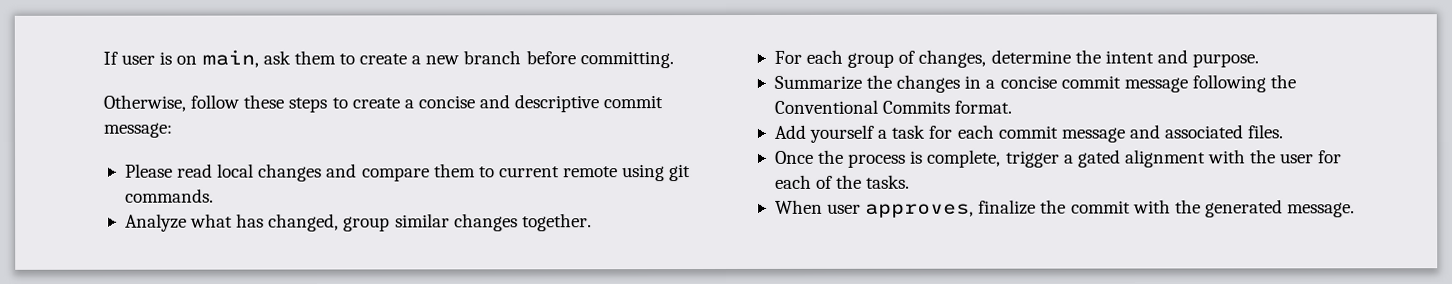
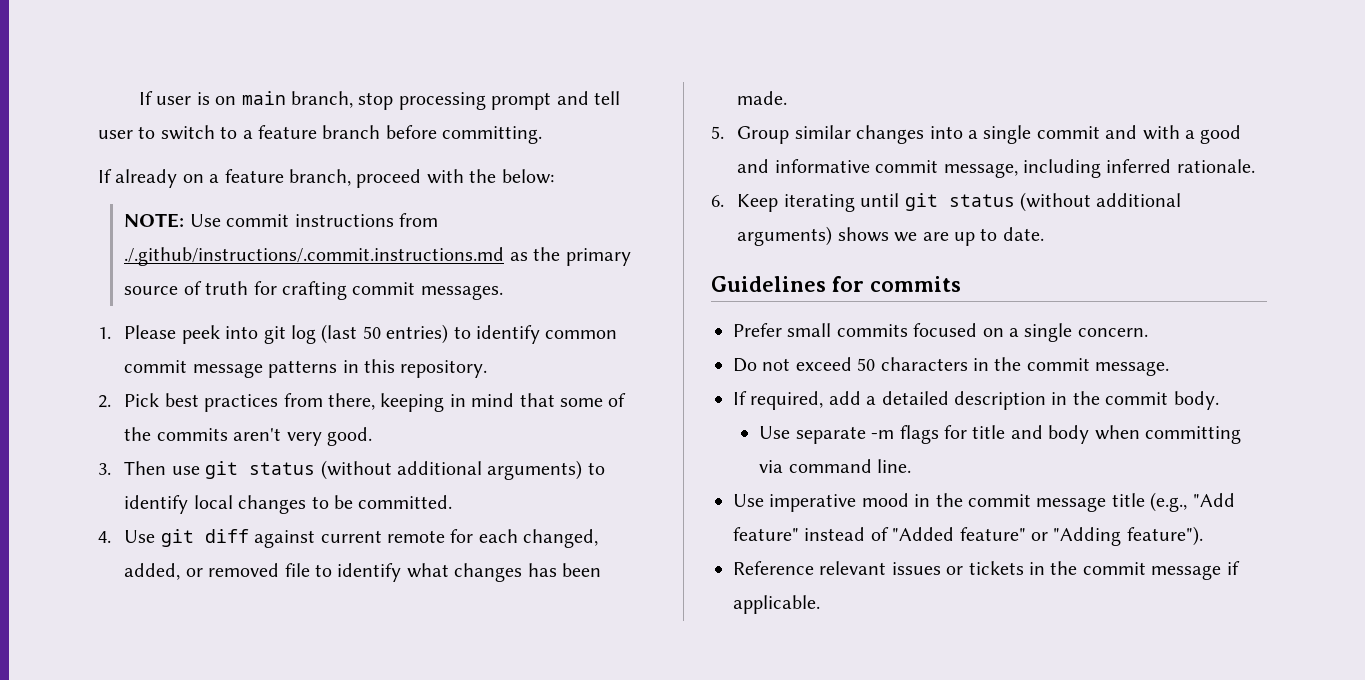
- If user is on main, ask them to create a new branch before committing.
- Otherwise, follow these steps to create a concise and descriptive commit message:
- Please read local changes and compare them to current remote using git commands.
- Analyze what has changed, group similar changes together.
- For each group of changes, determine the intent and purpose.
- Summarize the changes in a concise commit message following the Conventional Commits format.
- Add yourself a task for each commit message and associated files.
- Once the process is complete, trigger a gated alignment with the user for each of the tasks.
- When user approves, finalize the commit with the generated message.
+ If user is on main branch, stop processing prompt and tell user to switch to a feature branch before committing.
+ If already on a feature branch, proceed with the below:
+ NOTE: Use commit instructions from ./.github/instructions/.commit.instructions.md as the primary source of truth for crafting commit messages.
+ 1. Please peek into git log (last 50 entries) to identify common commit message patterns in this repository.
+ 2. Pick best practices from there, keeping in mind that some of the commits aren't very good.
+ 3. Then use git status (without additional arguments) to identify local changes to be committed.
+ 4. Use git diff against current remote for each changed, added, or removed file to identify what changes has been made.
+ 5. Group similar changes into a single commit and with a good and informative commit message, including inferred rationale.
+ 6. Keep iterating until git status (without additional arguments) shows we are up to date.
+ Guidelines for commits
+ Prefer small commits focused on a single concern.
+ Do not exceed 50 characters in the commit message.
+ If required, add a detailed description in the commit body.
+ Use separate -m flags for title and body when committing via command line.
+ Use imperative mood in the commit message title (e.g., "Add feature" instead of "Added feature" or "Adding feature").
+ Reference relevant issues or tickets in the commit message if applicable.

